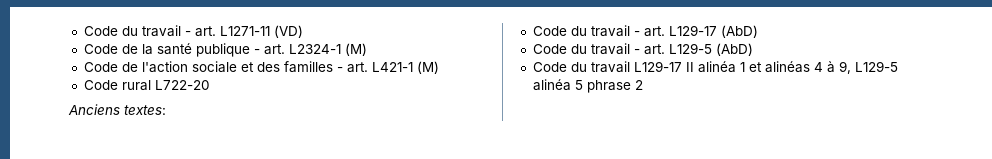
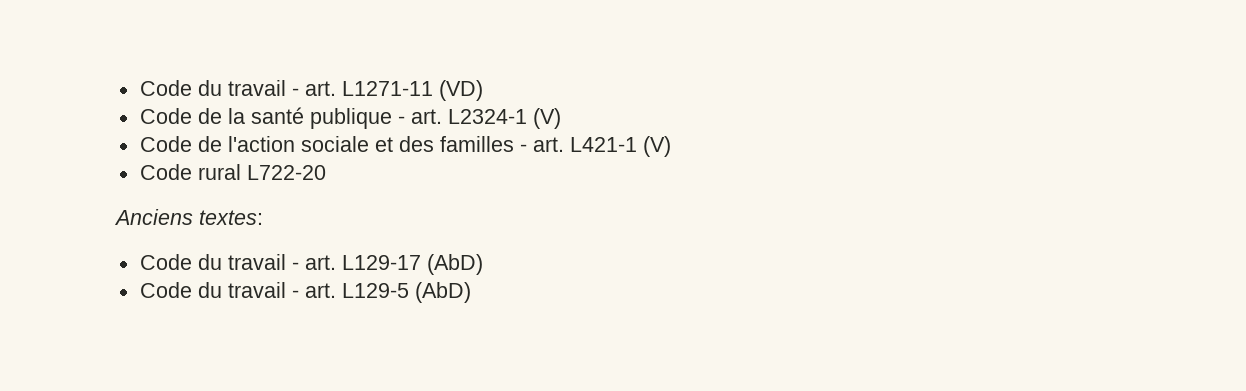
- Code de la santé publique - art. L2324-1 (M)
+ Code de la santé publique - art. L2324-1 (V)
- Code de l'action sociale et des familles - art. L421-1 (M)
+ Code de l'action sociale et des familles - art. L421-1 (V)
- Code du travail L129-17 II alinéa 1 et alinéas 4 à 9, L129-5 alinéa 5 phrase 2

